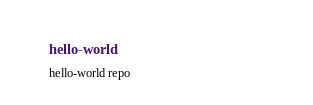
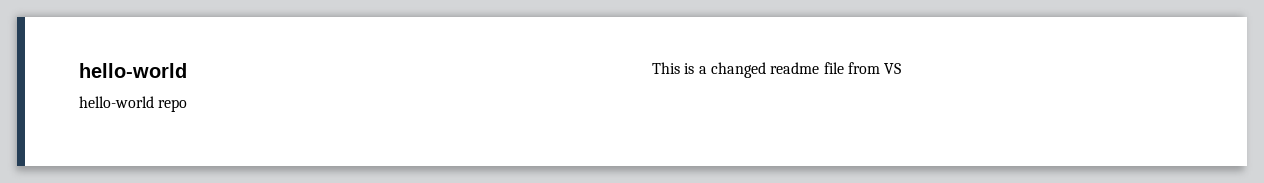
+ This is a changed readme file from VS

